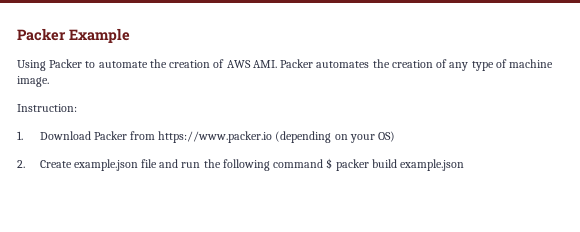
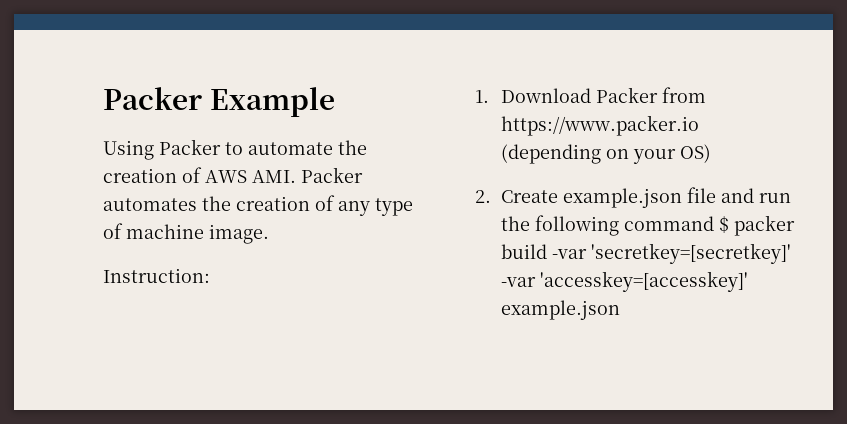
- 2. Create example.json file and run the following command $ packer build example.json
+ 2. Create example.json file and run the following command $ packer build -var 'secretkey=[secretkey]' -var 'accesskey=[accesskey]' example.json

